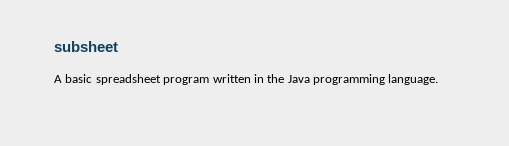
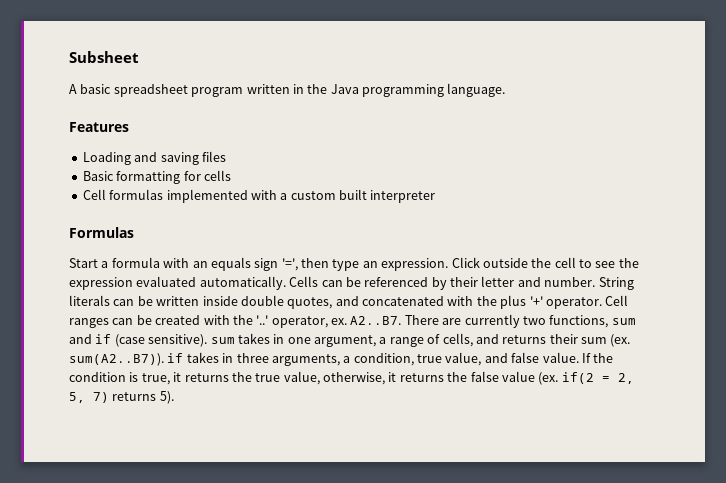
- subsheet
+ Subsheet
+ Features
+ Loading and saving files
+ Basic formatting for cells
+ Cell formulas implemented with a custom built interpreter
+ Formulas
+ Start a formula with an equals sign '=', then type an expression. Click outside the cell to see the expression evaluated automatically. Cells can be referenced by their letter and number. String literals can be written inside double quotes, and concatenated with the plus '+' operator. Cell ranges can be created with the '..' operator, ex. A2..B7. There are currently two functions, sum and if (case sensitive). sum takes in one argument, a range of cells, and returns their sum (ex. sum(A2..B7)). if takes in three arguments, a condition, true value, and false value. If the condition is true, it returns the true value, otherwise, it returns the false value (ex. if(2 = 2, 5, 7) returns 5).

